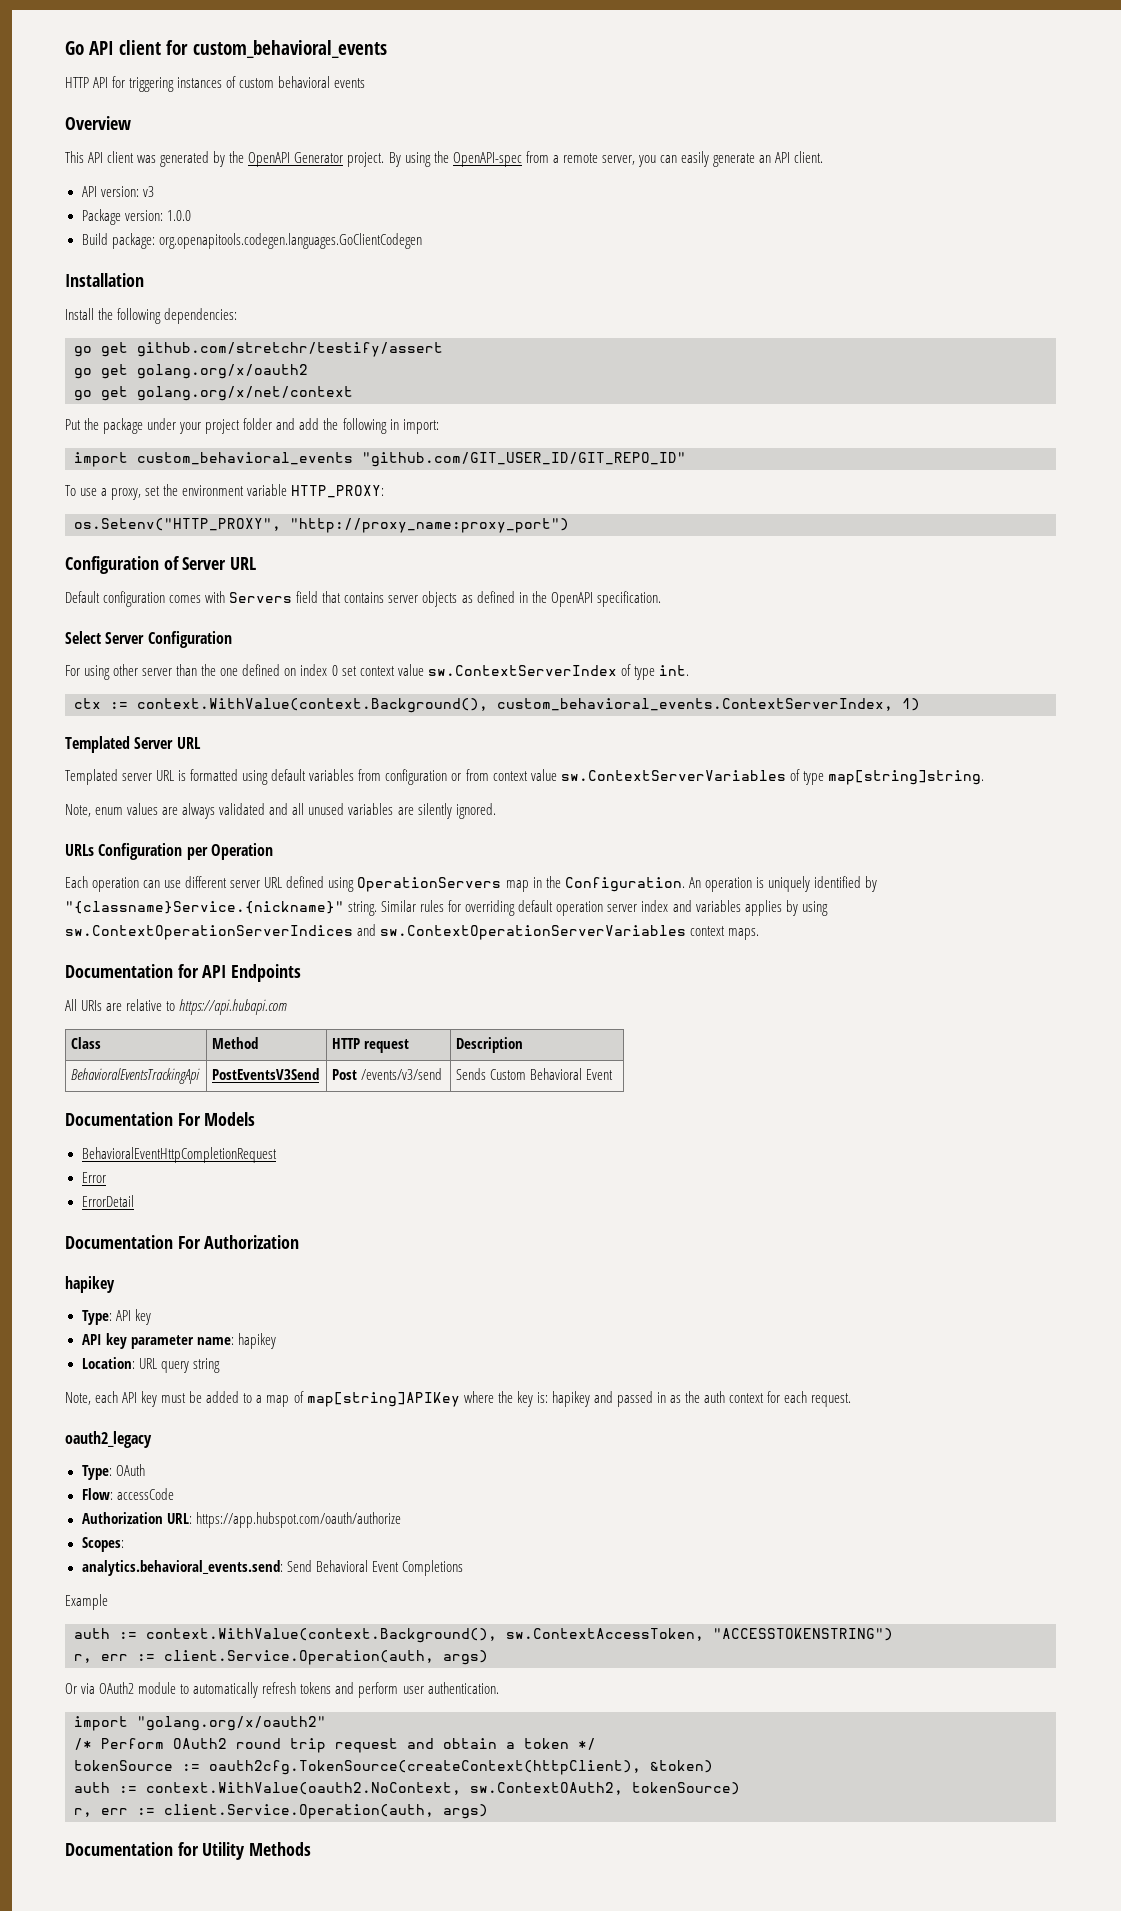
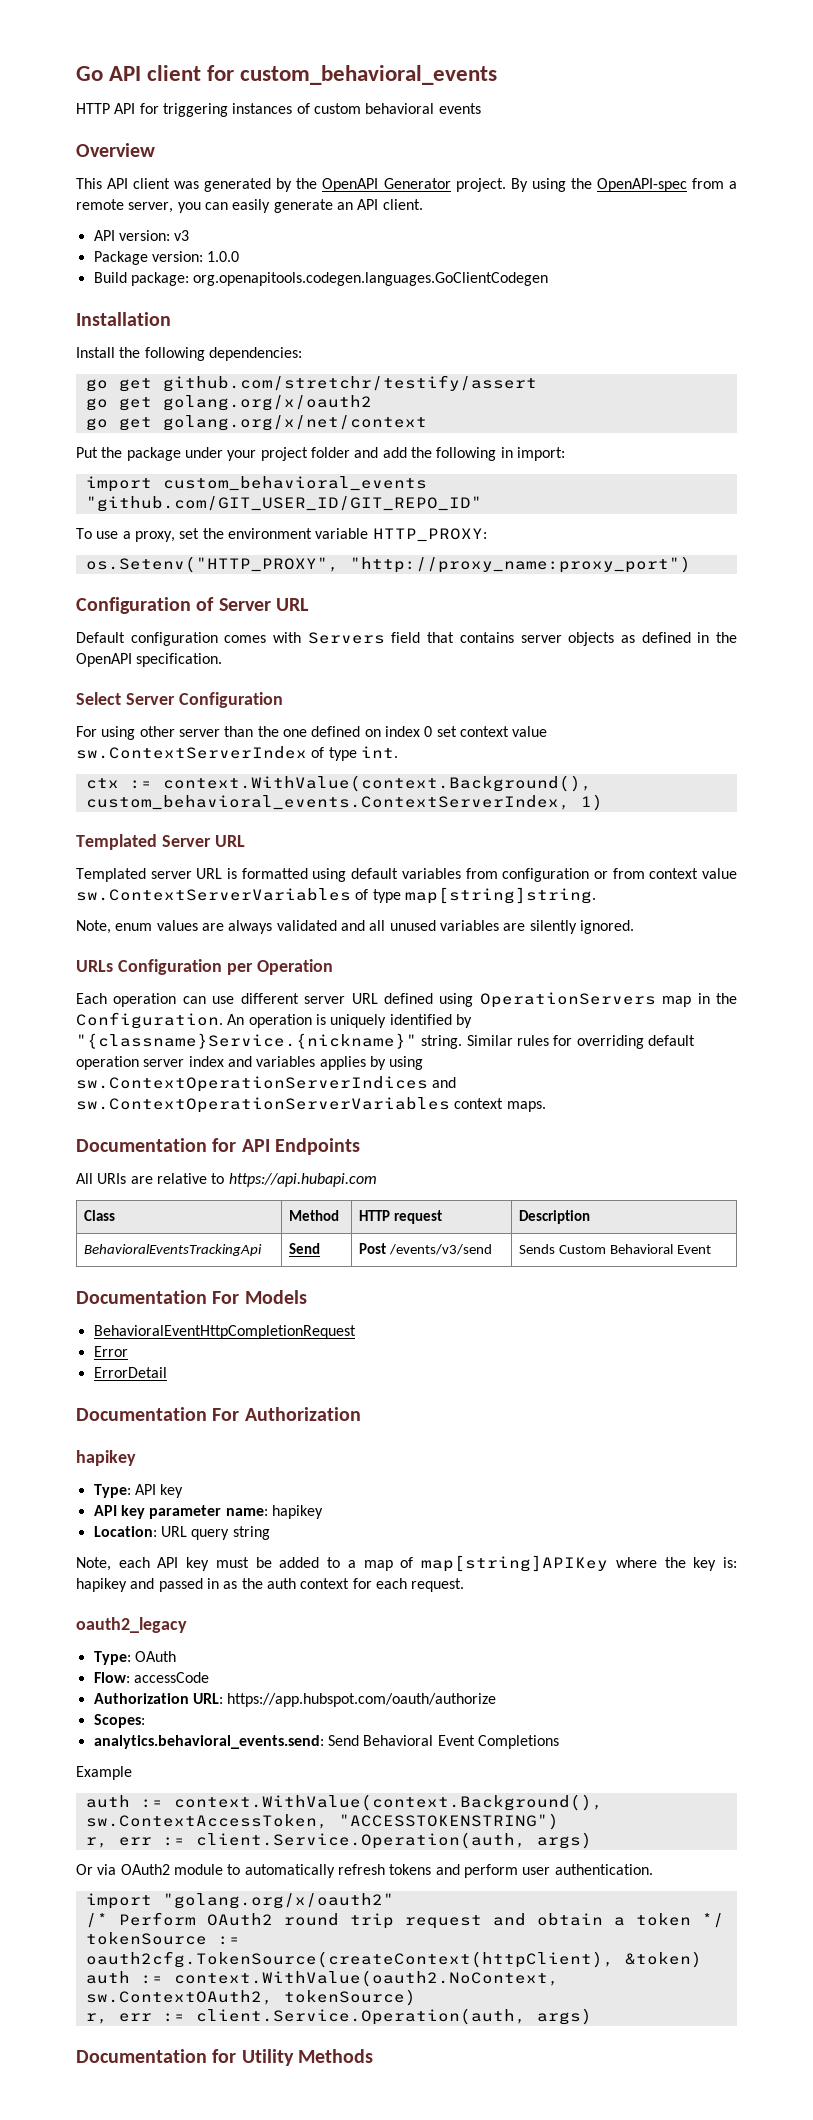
- BehavioralEventsTrackingApi | PostEventsV3Send | Post /events/v3/send | Sends Custom Behavioral Event
+ BehavioralEventsTrackingApi | Send | Post /events/v3/send | Sends Custom Behavioral Event

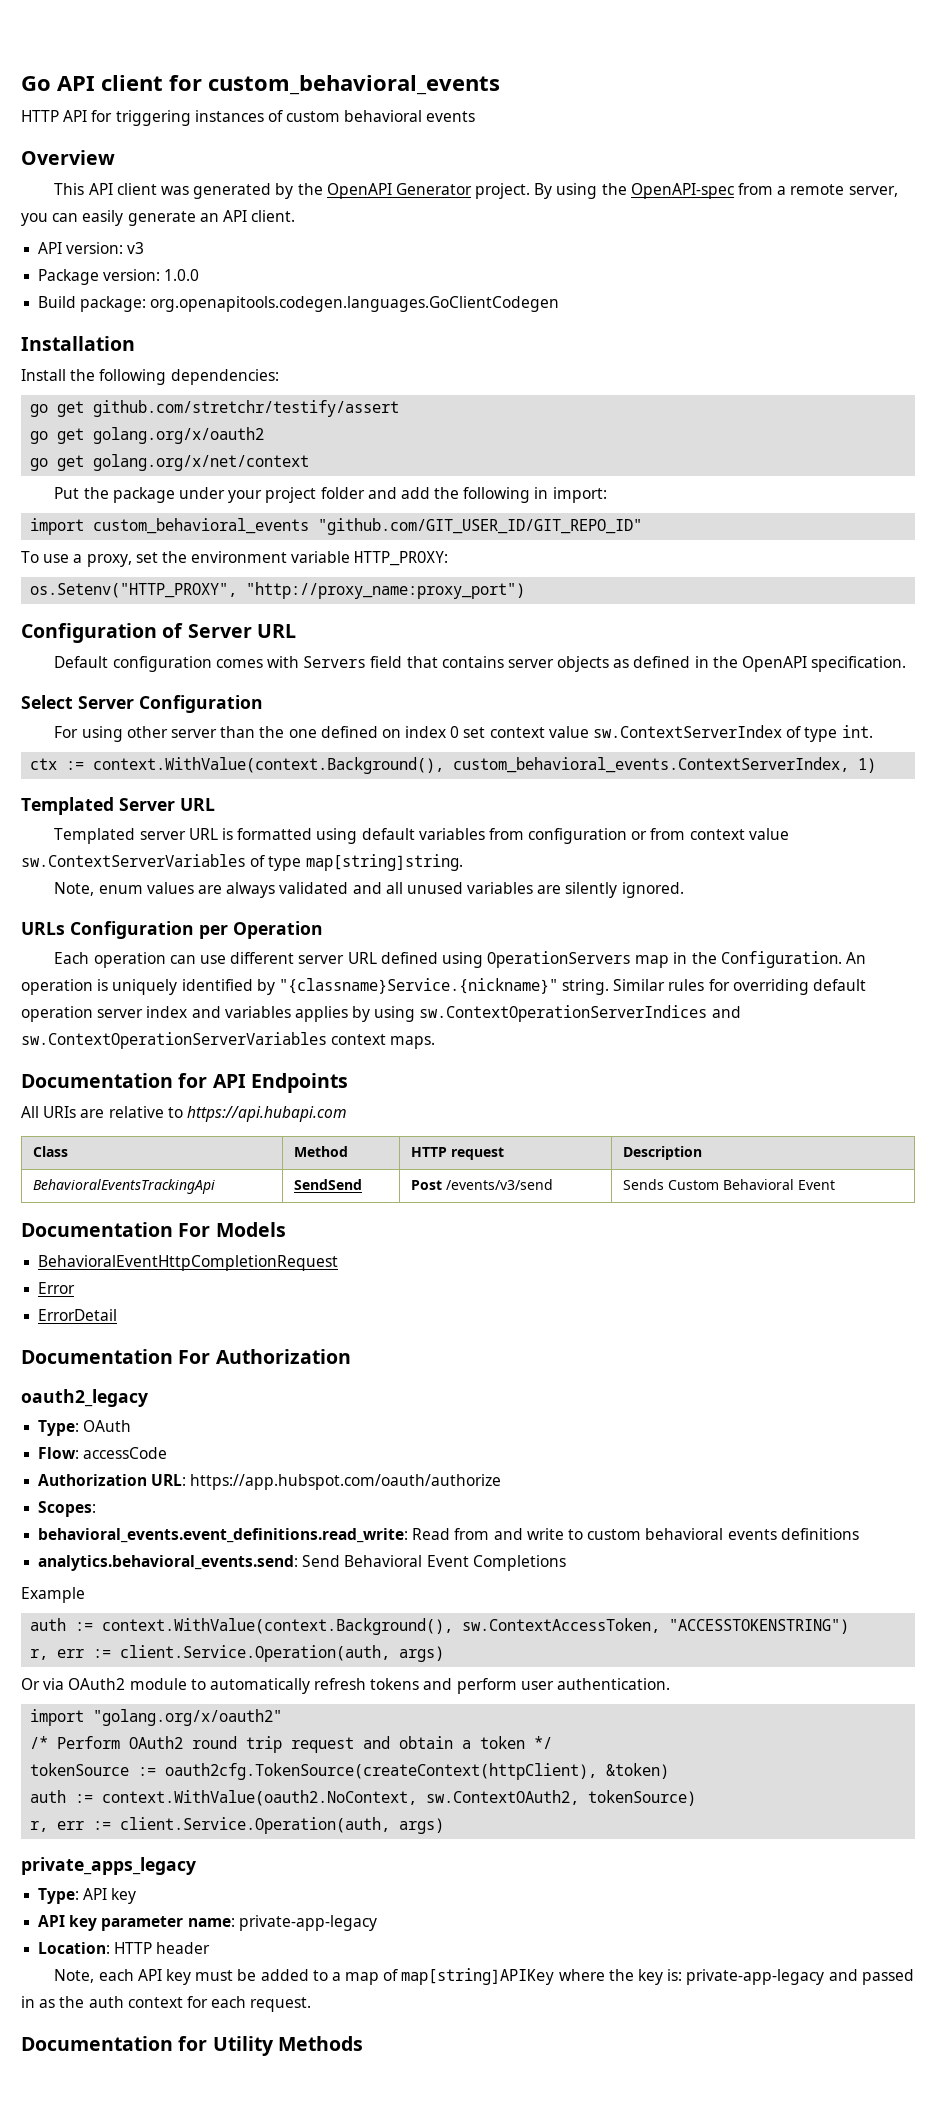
- BehavioralEventsTrackingApi | Send | Post /events/v3/send | Sends Custom Behavioral Event
+ BehavioralEventsTrackingApi | SendSend | Post /events/v3/send | Sends Custom Behavioral Event
  Documentation For Authorization
- hapikey
- Type: API key
- API key parameter name: hapikey
- Location: URL query string
- Note, each API key must be added to a map of map[string]APIKey where the key is: hapikey and passed in as the auth context for each request.
+ behavioral_events.event_definitions.read_write: Read from and write to custom behavioral events definitions
+ private_apps_legacy
+ Type: API key
+ API key parameter name: private-app-legacy
+ Location: HTTP header
+ Note, each API key must be added to a map of map[string]APIKey where the key is: private-app-legacy and passed in as the auth context for each request.

